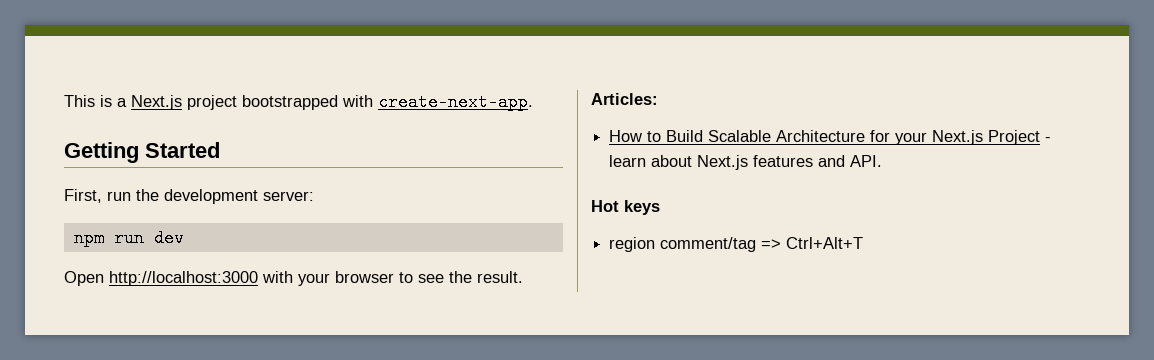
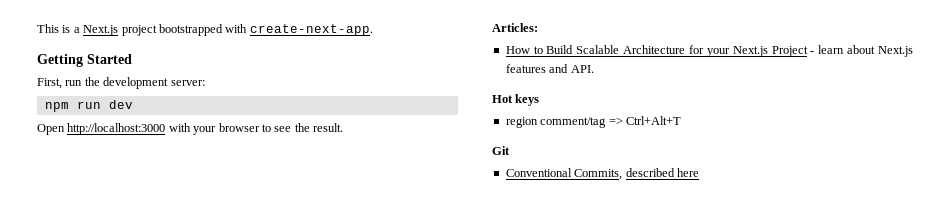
+ Git
+ Conventional Commits, described here

